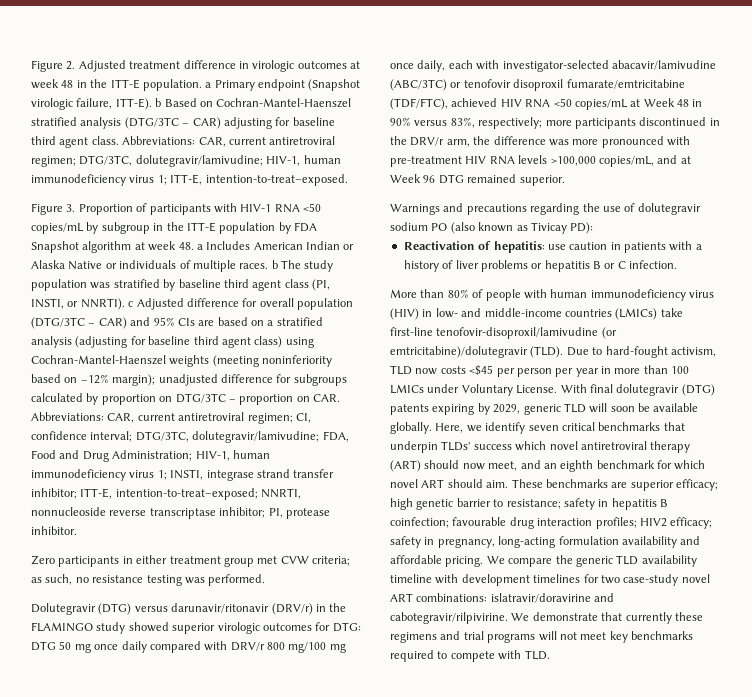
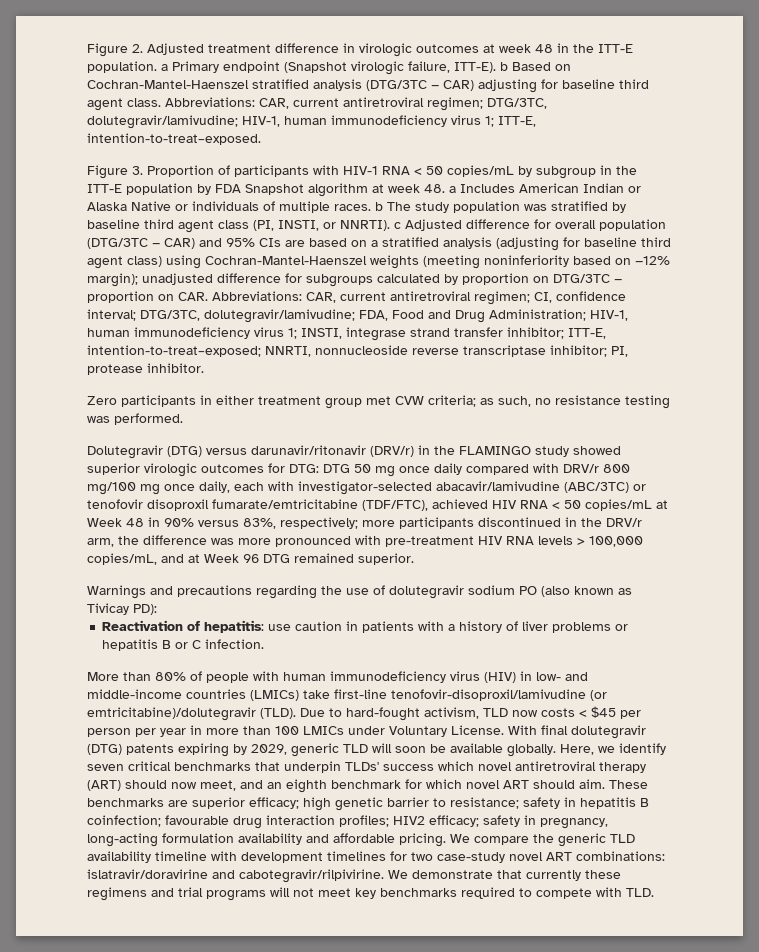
- Figure 3. Proportion of participants with HIV-1 RNA <50 copies/mL by subgroup in the ITT-E population by FDA Snapshot algorithm at week 48. a Includes American Indian or Alaska Native or individuals of multiple races. b The study population was stratified by baseline third agent class (PI, INSTI, or NNRTI). c Adjusted difference for overall population (DTG/3TC − CAR) and 95% CIs are based on a stratified analysis (adjusting for baseline third agent class) using Cochran-Mantel-Haenszel weights (meeting noninferiority based on −12% margin);
+ Figure 3. Proportion of participants with HIV-1 RNA < 50 copies/mL by subgroup in the ITT-E population by FDA Snapshot algorithm at week 48. a Includes American Indian or Alaska Native or individuals of multiple races. b The study population was stratified by baseline third agent class (PI, INSTI, or NNRTI). c Adjusted difference for overall population (DTG/3TC − CAR) and 95% CIs are based on a stratified analysis (adjusting for baseline third agent class) using Cochran-Mantel-Haenszel weights (meeting noninferiority based on −12% margin);
- DTG 50 mg once daily compared with DRV/r 800 mg/100 mg once daily, each with investigator-selected abacavir/lamivudine (ABC/3TC) or tenofovir disoproxil fumarate/emtricitabine (TDF/FTC), achieved HIV RNA <50 copies/mL at Week 48 in 90% versus 83%, respectively;
+ DTG 50 mg once daily compared with DRV/r 800 mg/100 mg once daily, each with investigator-selected abacavir/lamivudine (ABC/3TC) or tenofovir disoproxil fumarate/emtricitabine (TDF/FTC), achieved HIV RNA < 50 copies/mL at Week 48 in 90% versus 83%, respectively;
- more participants discontinued in the DRV/r arm, the difference was more pronounced with pre-treatment HIV RNA levels >100,000 copies/mL, and at Week 96 DTG remained superior.
+ more participants discontinued in the DRV/r arm, the difference was more pronounced with pre-treatment HIV RNA levels > 100,000 copies/mL, and at Week 96 DTG remained superior.
- Due to hard-fought activism, TLD now costs <$45 per person per year in more than 100 LMICs under Voluntary License.
+ Due to hard-fought activism, TLD now costs < $45 per person per year in more than 100 LMICs under Voluntary License.

